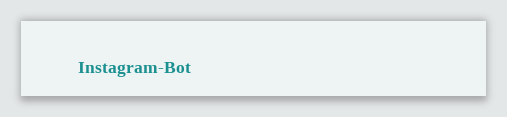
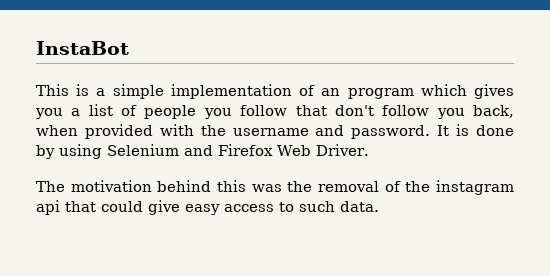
- Instagram-Bot
+ InstaBot
+ This is a simple implementation of an program which gives you a list of people you follow that don't follow you back, when provided with the username and password. It is done by using Selenium and Firefox Web Driver.
+ The motivation behind this was the removal of the instagram api that could give easy access to such data.

